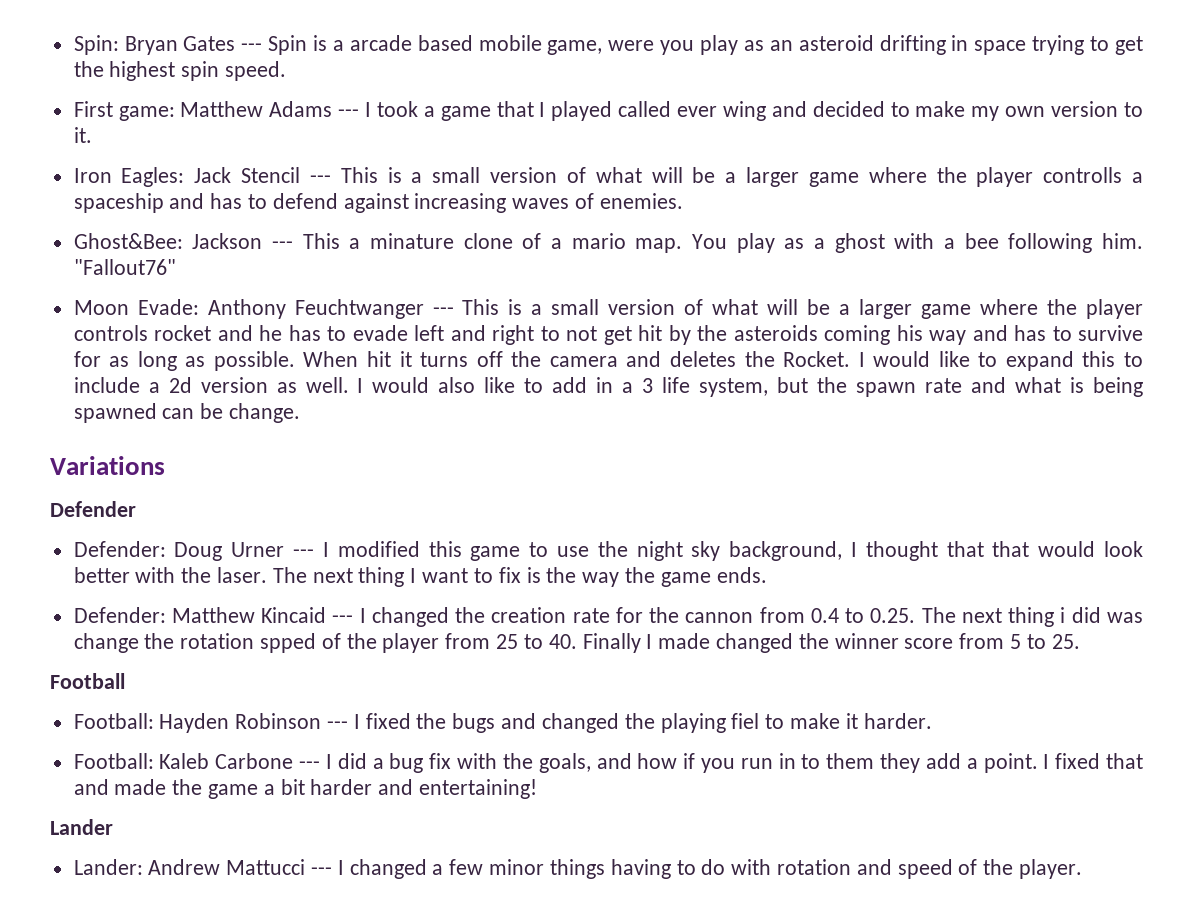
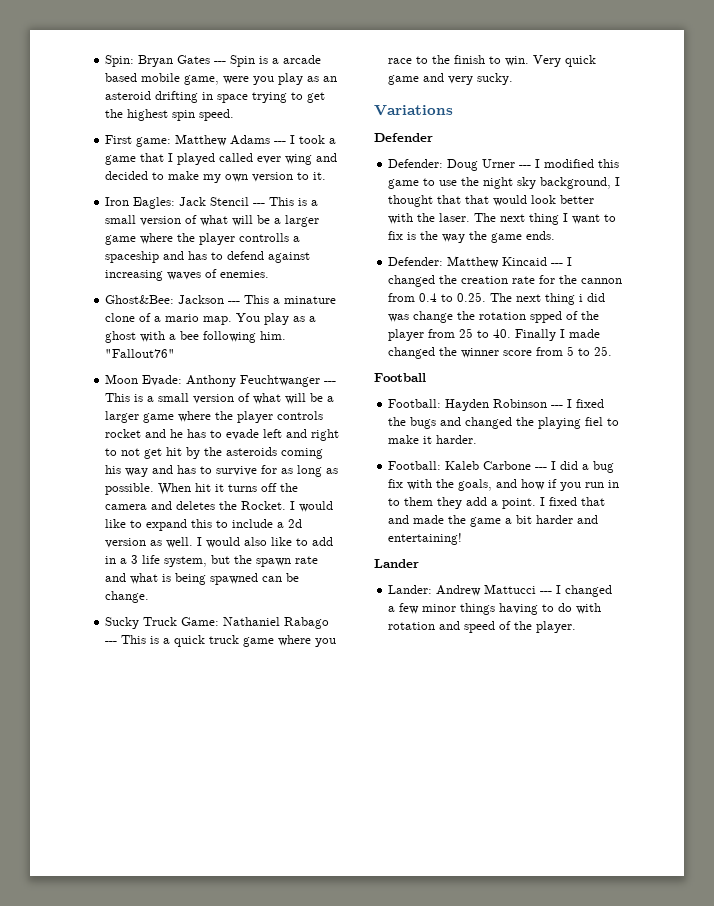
+ Sucky Truck Game: Nathaniel Rabago --- This is a quick truck game where you race to the finish to win. Very quick game and very sucky.

